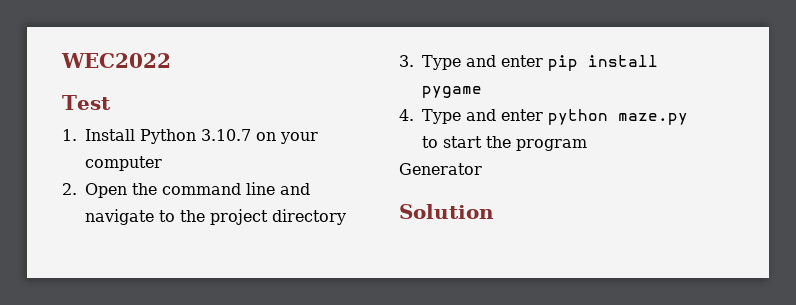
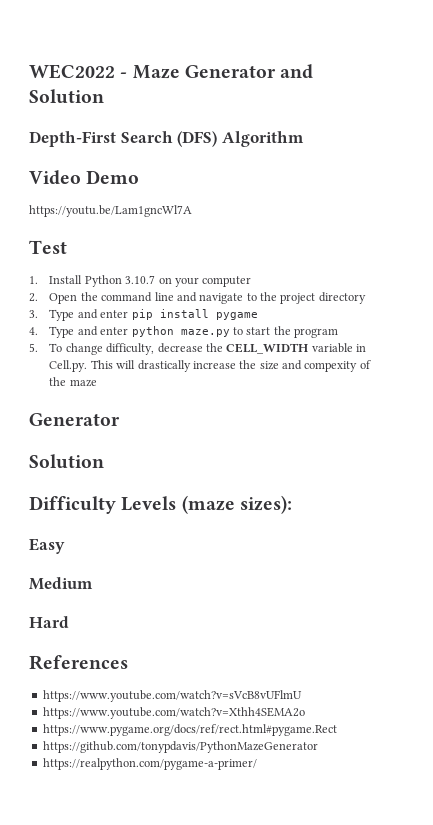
- WEC2022
+ WEC2022 - Maze Generator and Solution
+ Depth-First Search (DFS) Algorithm
+ Video Demo
+ https://youtu.be/Lam1gncWl7A
+ 5. To change difficulty, decrease the CELL_WIDTH variable in Cell.py. This will drastically increase the size and compexity of the maze
  Generator
  Solution
+ Difficulty Levels (maze sizes):
+ Easy
+ Medium
+ Hard
+ References
+ https://www.youtube.com/watch?v=sVcB8vUFlmU
+ https://www.youtube.com/watch?v=Xthh4SEMA2o
+ https://www.pygame.org/docs/ref/rect.html#pygame.Rect
+ https://github.com/tonypdavis/PythonMazeGenerator
+ https://realpython.com/pygame-a-primer/

